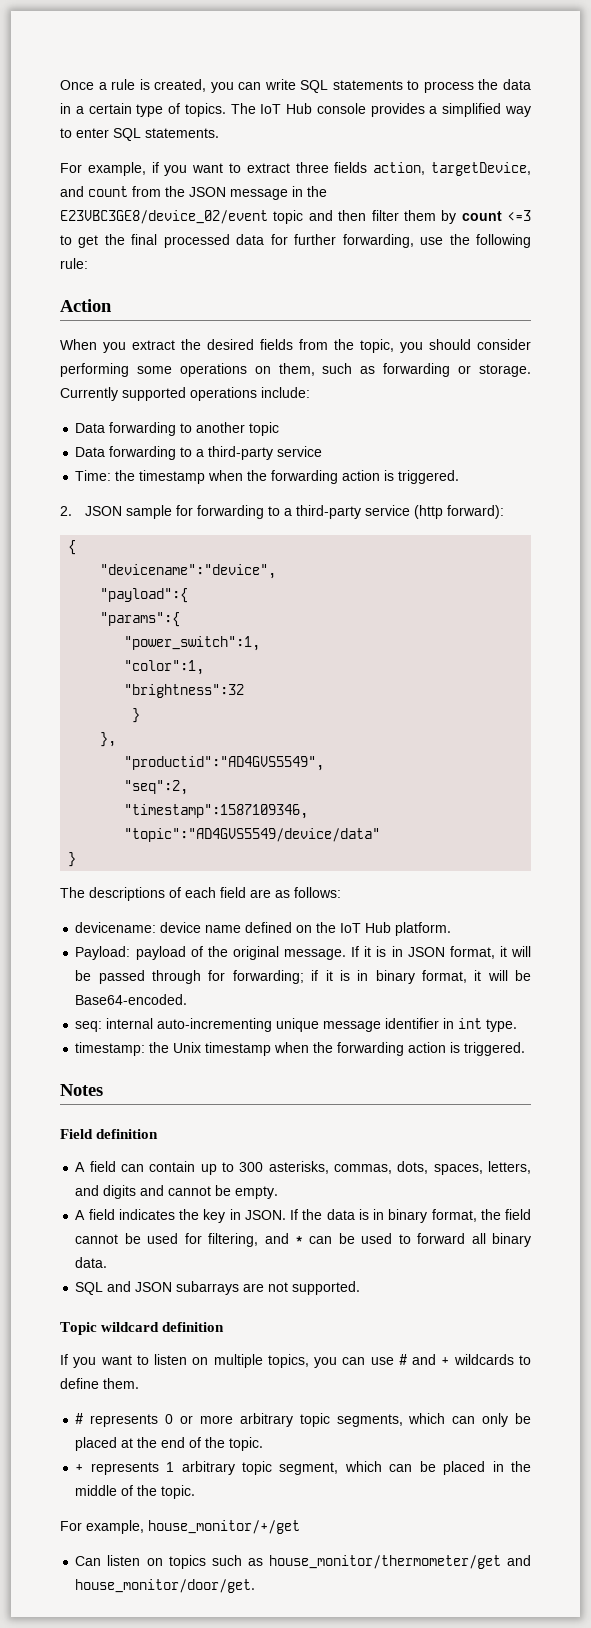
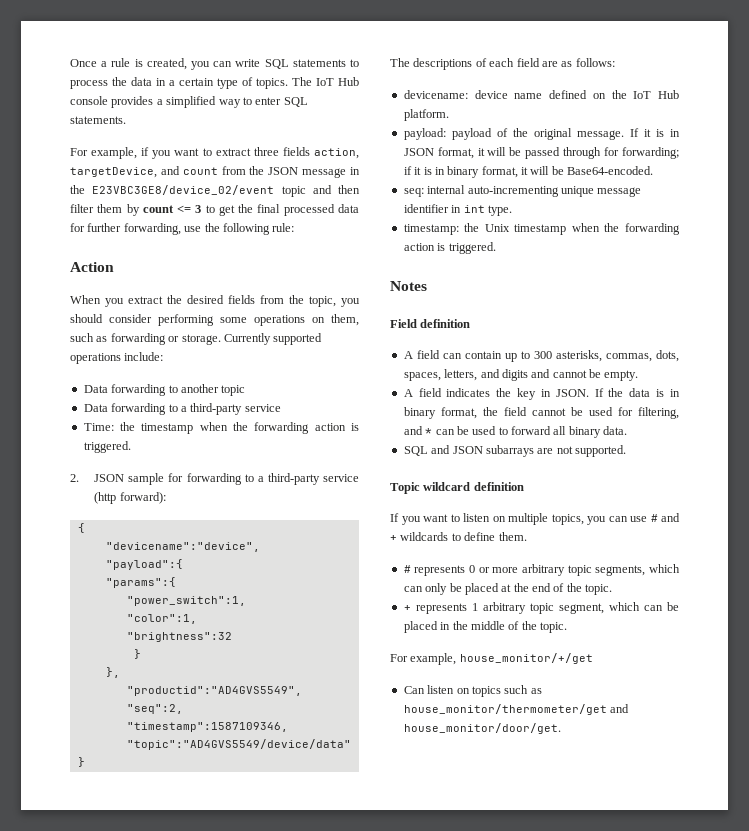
- For example, if you want to extract three fields action, targetDevice, and count from the JSON message in the E23VBC3GE8/device_02/event topic and then filter them by count <=3 to get the final processed data for further forwarding, use the following rule:
+ For example, if you want to extract three fields action, targetDevice, and count from the JSON message in the E23VBC3GE8/device_02/event topic and then filter them by count <= 3 to get the final processed data for further forwarding, use the following rule:
- Payload: payload of the original message.
+ payload: payload of the original message.

